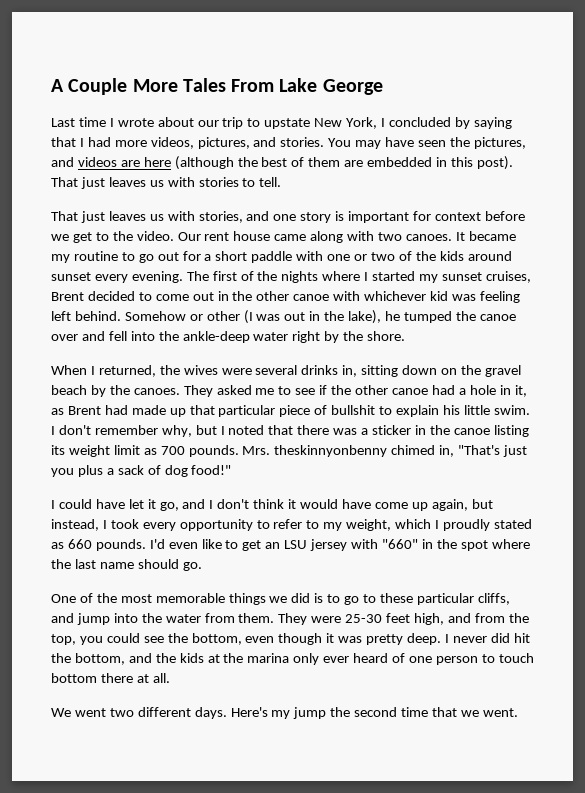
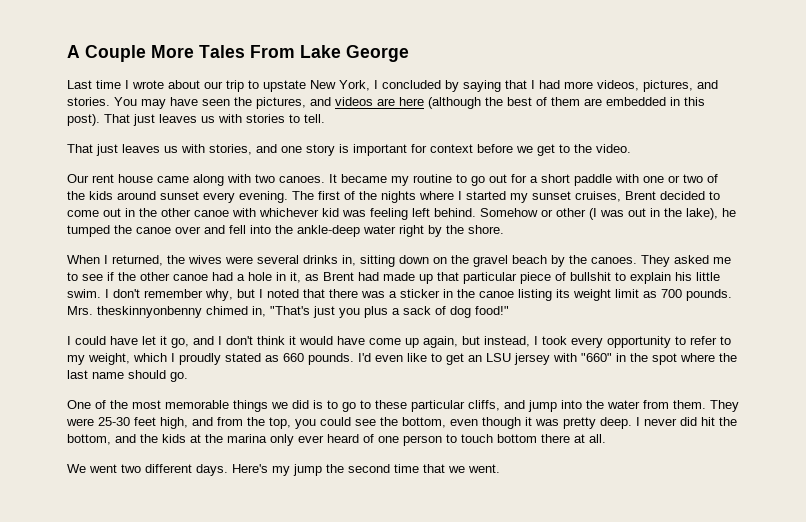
- That just leaves us with stories, and one story is important for context before we get to the video. Our rent house came along with two canoes.
+ That just leaves us with stories, and one story is important for context before we get to the video.
+ Our rent house came along with two canoes.

